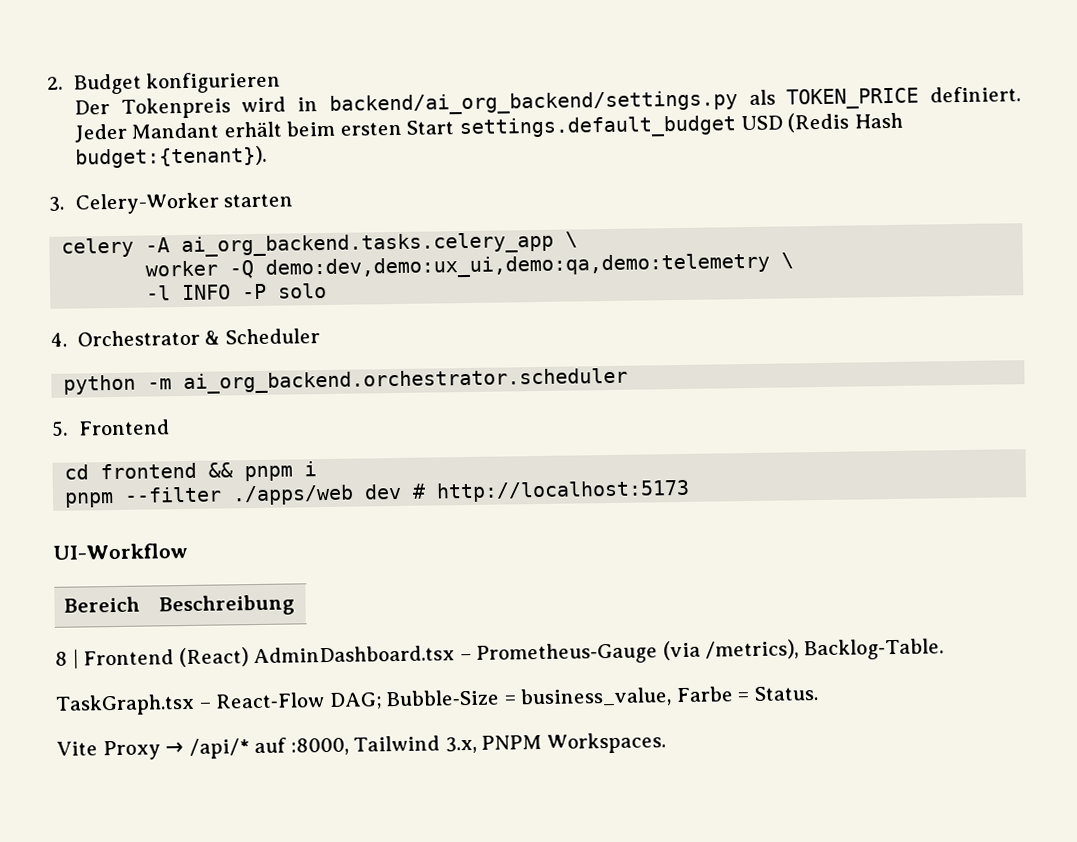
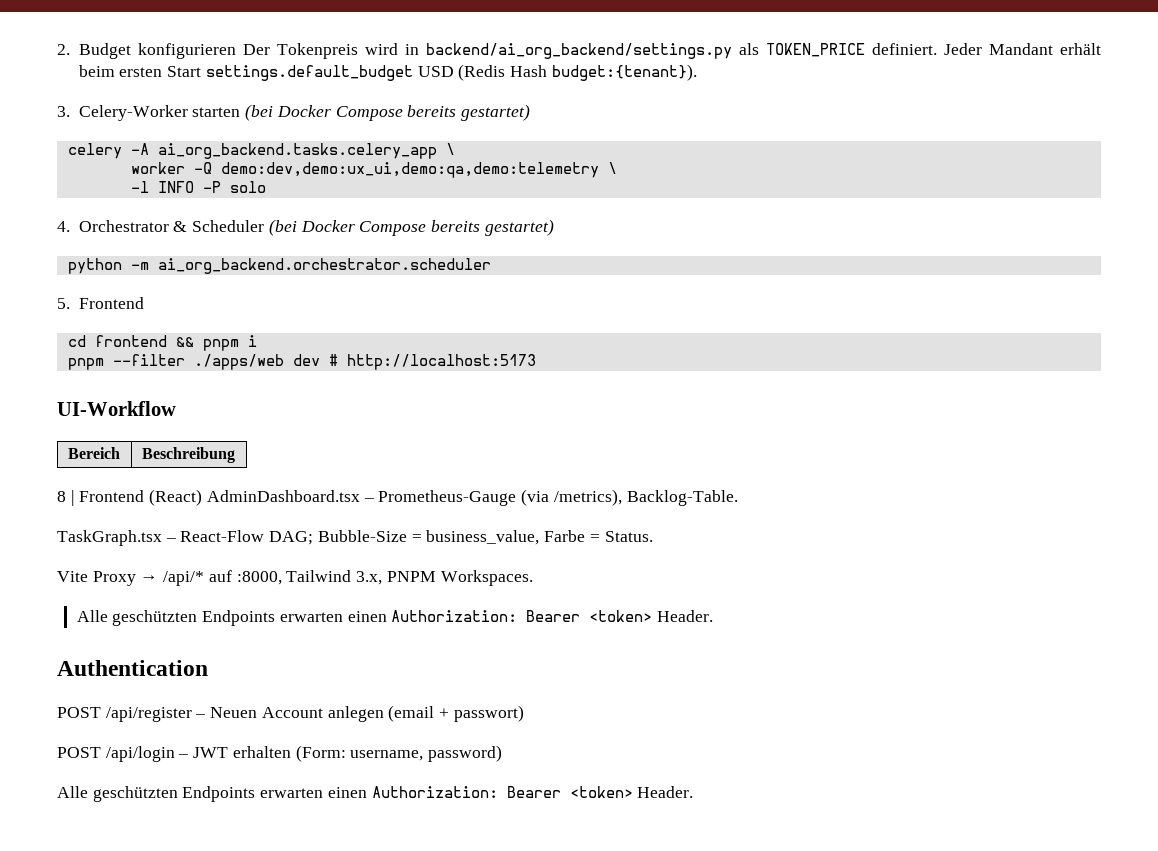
- 2. Budget konfigurieren
- Der Tokenpreis wird in backend/ai_org_backend/settings.py als TOKEN_PRICE definiert.
+ 2. Budget konfigurieren Der Tokenpreis wird in backend/ai_org_backend/settings.py als TOKEN_PRICE definiert.
- 3. Celery-Worker starten
+ 3. Celery-Worker starten (bei Docker Compose bereits gestartet)
- 4. Orchestrator & Scheduler
+ 4. Orchestrator & Scheduler (bei Docker Compose bereits gestartet)
  Vite Proxy → /api/* auf :8000, Tailwind 3.x, PNPM Workspaces.
+ Alle geschützten Endpoints erwarten einen Authorization: Bearer <token> Header.
+ Authentication
+ POST /api/register – Neuen Account anlegen (email + passwort)
+ POST /api/login – JWT erhalten (Form: username, password)
+ Alle geschützten Endpoints erwarten einen Authorization: Bearer <token> Header.

